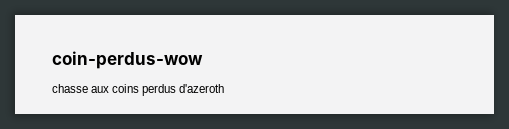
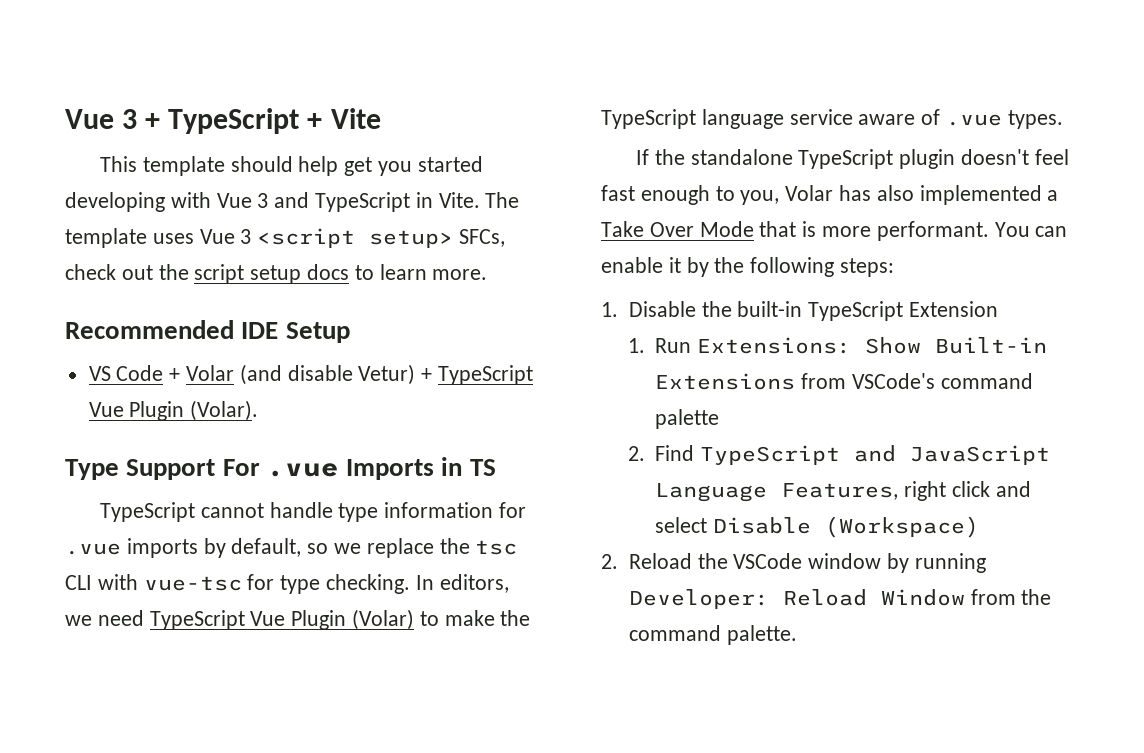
- coin-perdus-wow
- chasse aux coins perdus d'azeroth
+ Vue 3 + TypeScript + Vite
+ This template should help get you started developing with Vue 3 and TypeScript in Vite. The template uses Vue 3 <script setup> SFCs, check out the script setup docs to learn more.
+ Recommended IDE Setup
+ VS Code + Volar (and disable Vetur) + TypeScript Vue Plugin (Volar).
+ Type Support For .vue Imports in TS
+ TypeScript cannot handle type information for .vue imports by default, so we replace the tsc CLI with vue-tsc for type checking. In editors, we need TypeScript Vue Plugin (Volar) to make the TypeScript language service aware of .vue types.
+ If the standalone TypeScript plugin doesn't feel fast enough to you, Volar has also implemented a Take Over Mode that is more performant. You can enable it by the following steps:
+ 1. Disable the built-in TypeScript Extension
+ 1. Run Extensions: Show Built-in Extensions from VSCode's command palette
+ 2. Find TypeScript and JavaScript Language Features, right click and select Disable (Workspace)
+ 2. Reload the VSCode window by running Developer: Reload Window from the command palette.

